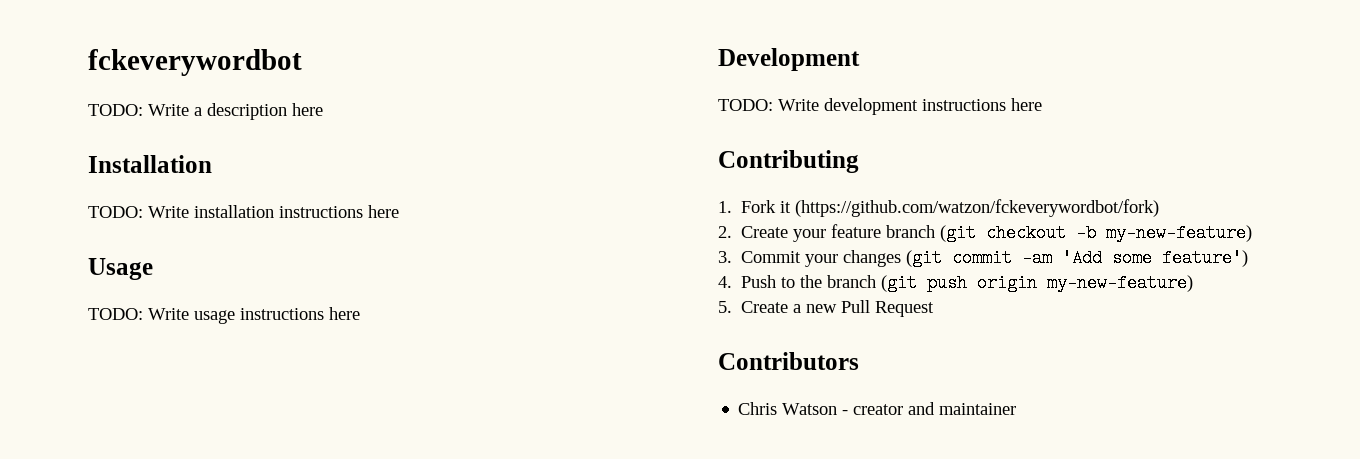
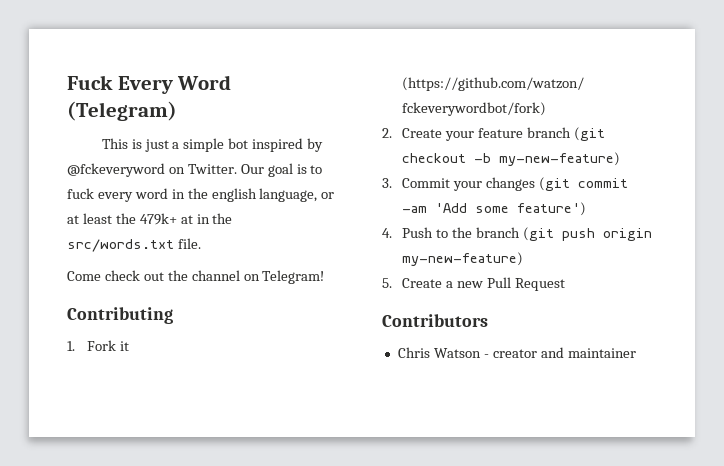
- fckeverywordbot
- TODO: Write a description here
- Installation
- TODO: Write installation instructions here
- Usage
- TODO: Write usage instructions here
- Development
- TODO: Write development instructions here
+ Fuck Every Word (Telegram)
+ This is just a simple bot inspired by @fckeveryword on Twitter. Our goal is to fuck every word in the english language, or at least the 479k+ at in the src/words.txt file.
+ Come check out the channel on Telegram!

